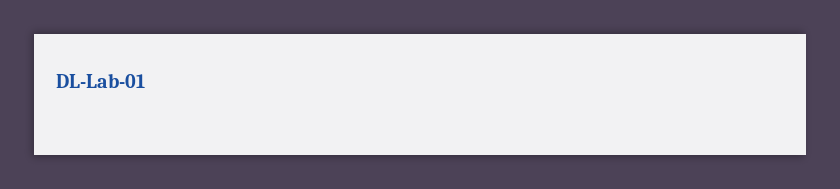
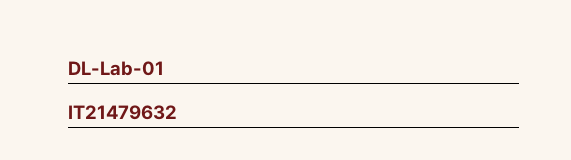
+ IT21479632

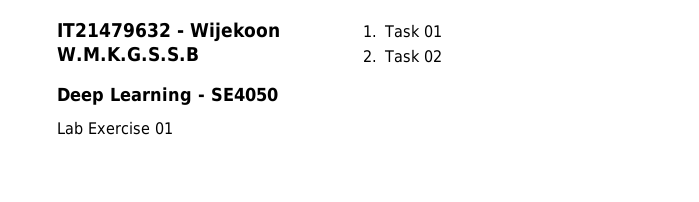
- DL-Lab-01
- IT21479632
+ IT21479632 - Wijekoon W.M.K.G.S.S.B
+ Deep Learning - SE4050
+ Lab Exercise 01
+ 1. Task 01
+ 2. Task 02

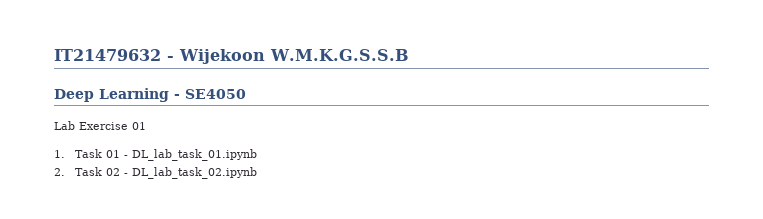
- 1. Task 01
+ 1. Task 01 - DL_lab_task_01.ipynb
- 2. Task 02
+ 2. Task 02 - DL_lab_task_02.ipynb

